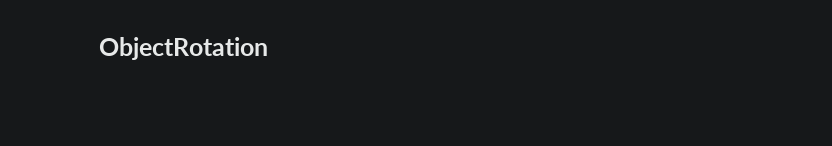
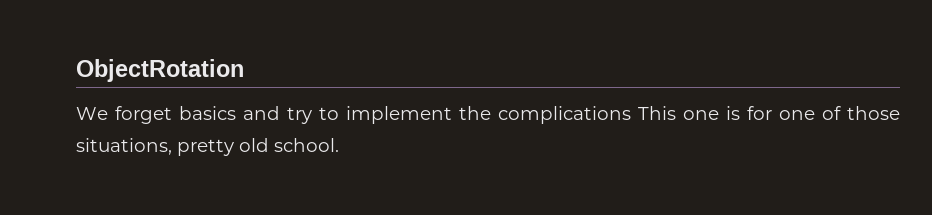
+ We forget basics and try to implement the complications This one is for one of those situations, pretty old school.

